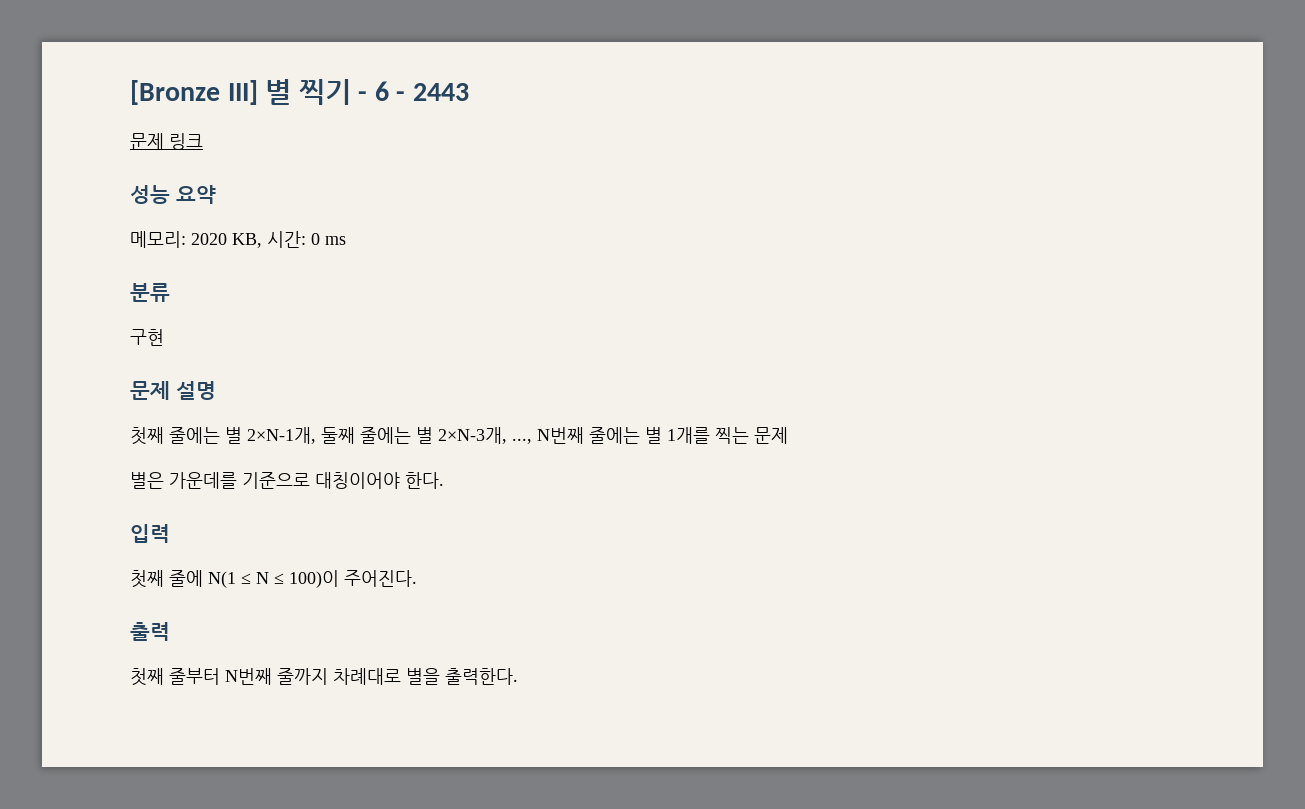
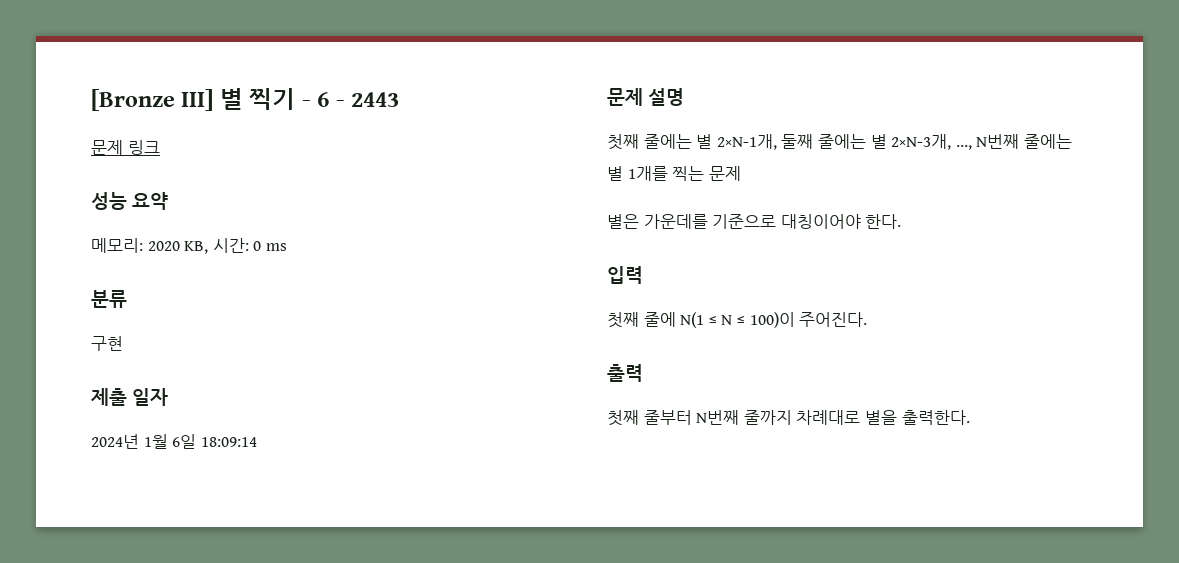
+ 제출 일자
+ 2024년 1월 6일 18:09:14

